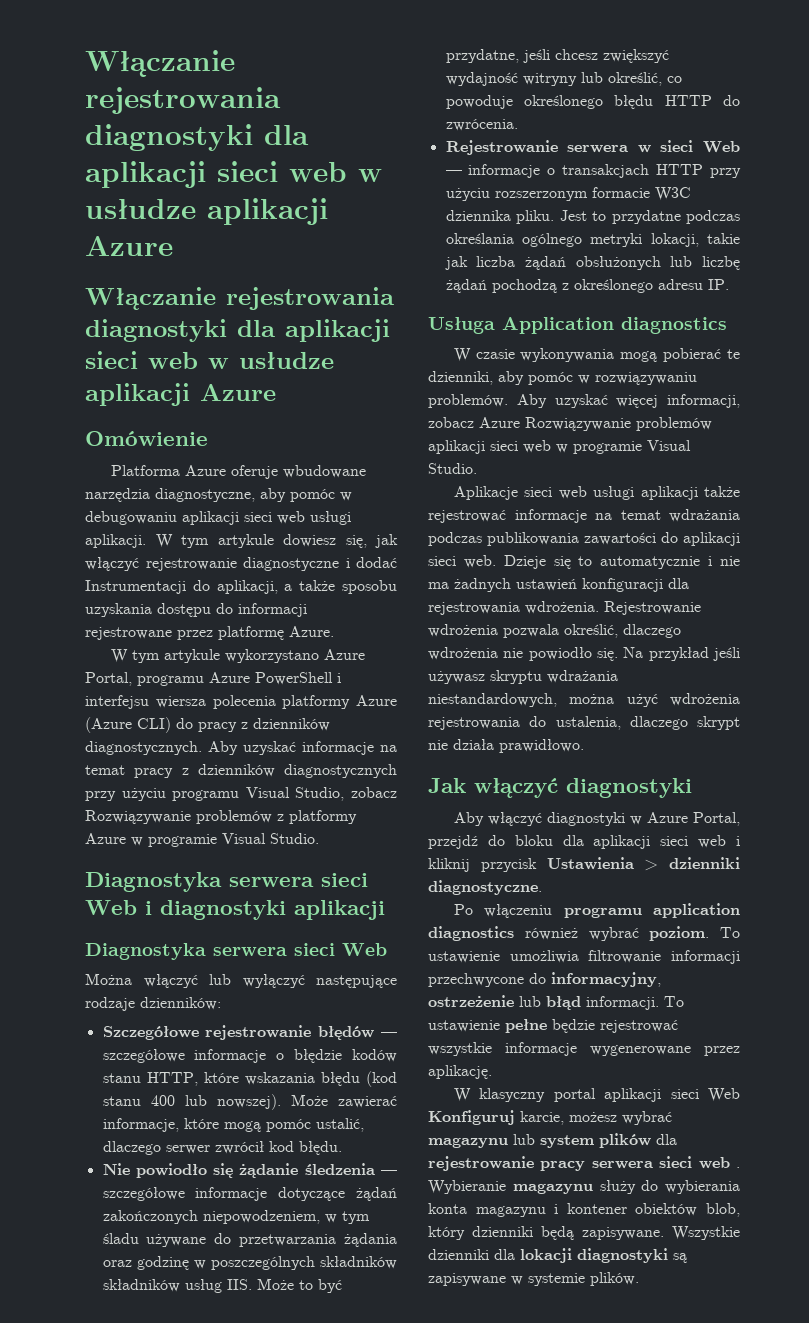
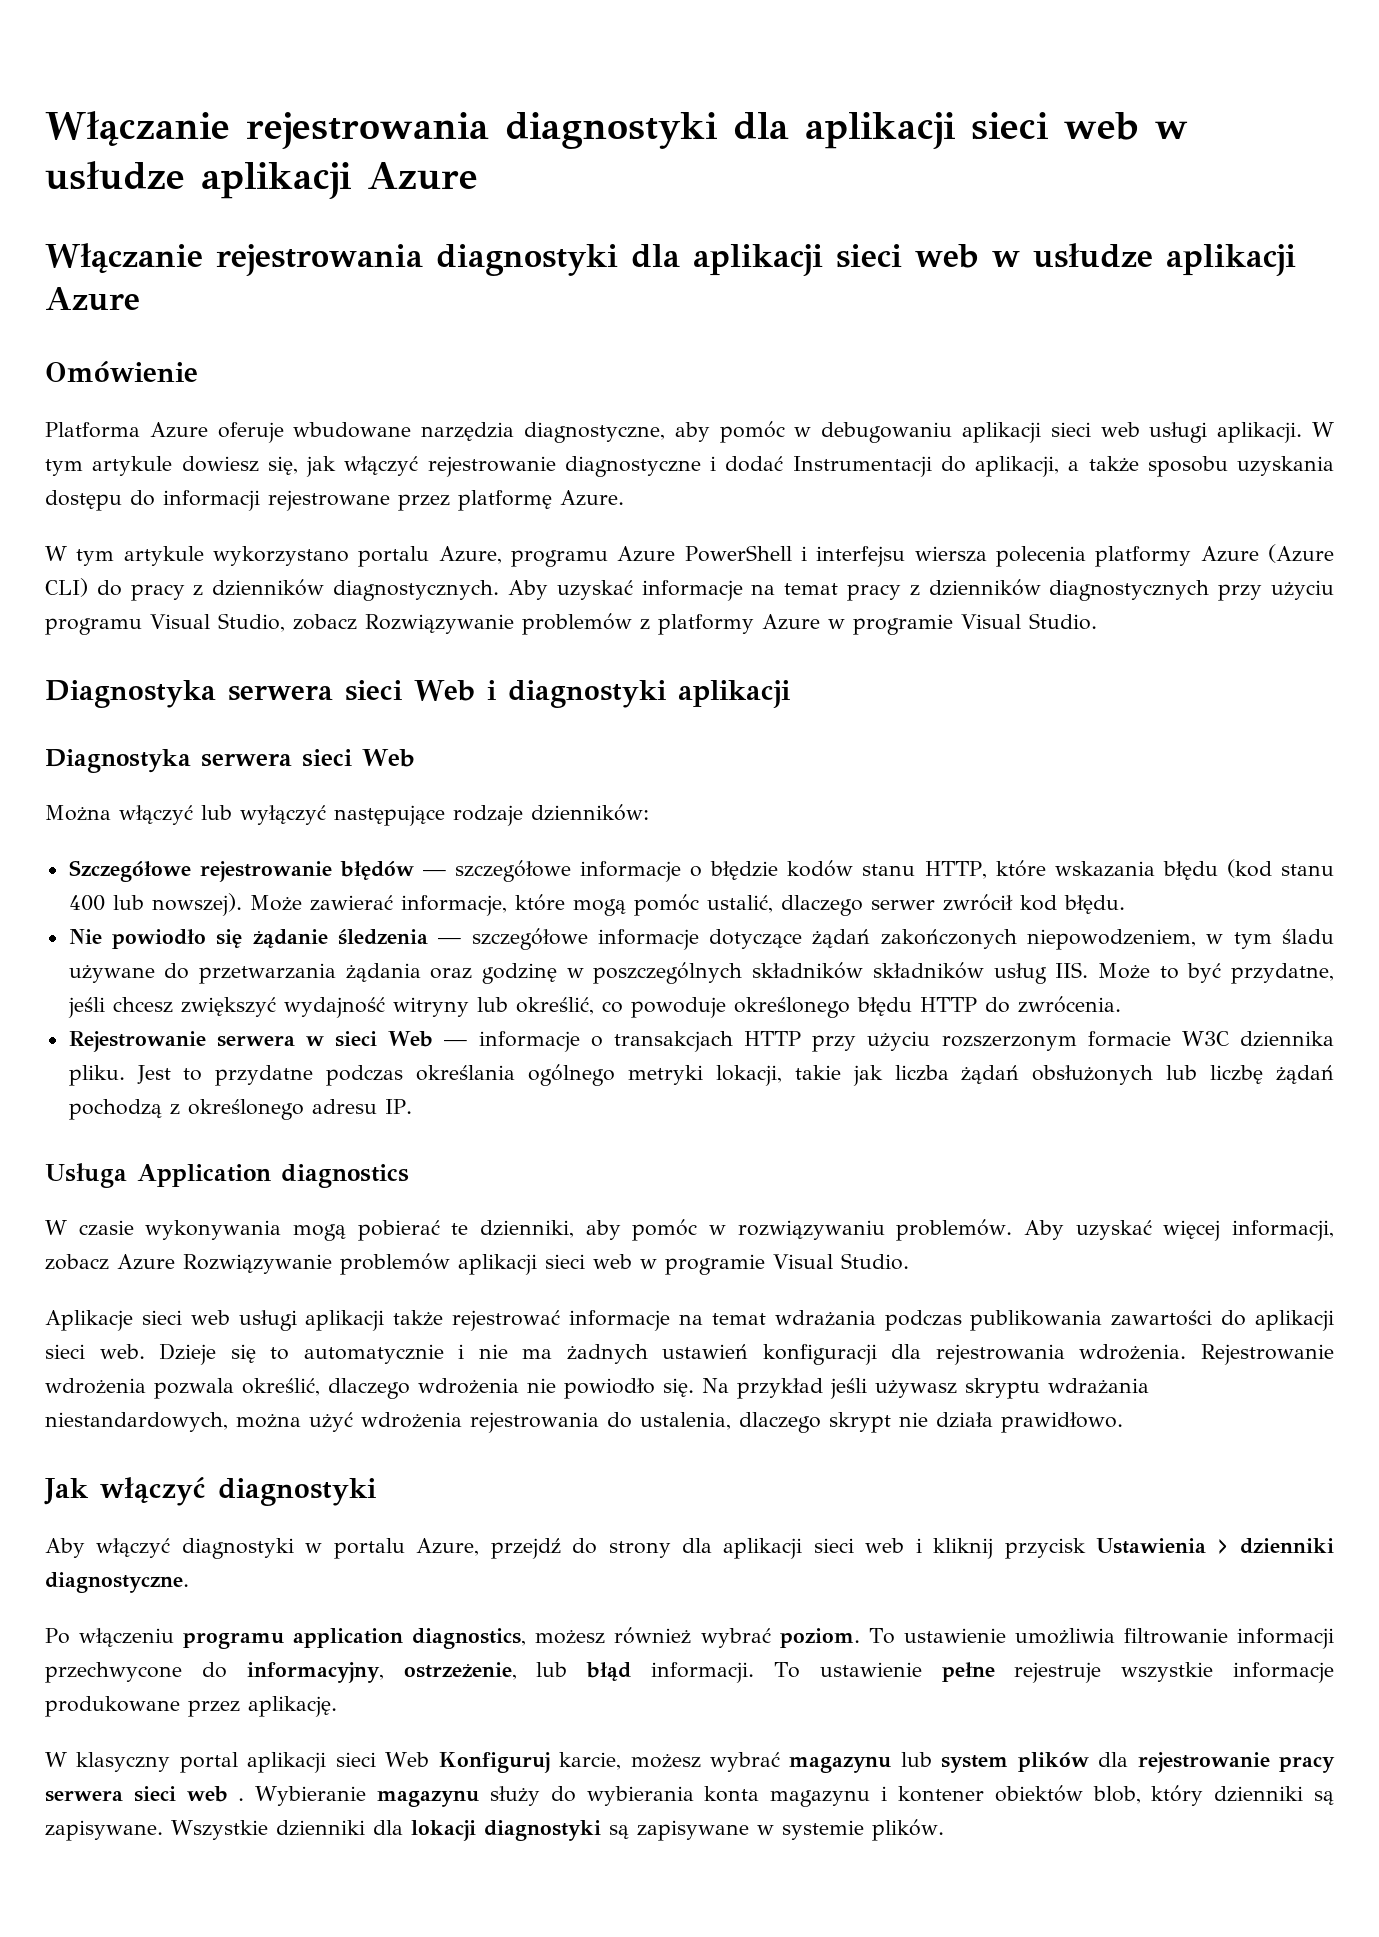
- W tym artykule wykorzystano Azure Portal, programu Azure PowerShell i interfejsu wiersza polecenia platformy Azure (Azure CLI) do pracy z dzienników diagnostycznych.
+ W tym artykule wykorzystano portalu Azure, programu Azure PowerShell i interfejsu wiersza polecenia platformy Azure (Azure CLI) do pracy z dzienników diagnostycznych.
- Aby włączyć diagnostyki w Azure Portal, przejdź do bloku dla aplikacji sieci web i kliknij przycisk Ustawienia > dzienniki diagnostyczne.
+ Aby włączyć diagnostyki w portalu Azure, przejdź do strony dla aplikacji sieci web i kliknij przycisk Ustawienia > dzienniki diagnostyczne.
- Po włączeniu programu application diagnostics również wybrać poziom.
+ Po włączeniu programu application diagnostics, możesz również wybrać poziom.
- To ustawienie umożliwia filtrowanie informacji przechwycone do informacyjny, ostrzeżenie lub błąd informacji.
+ To ustawienie umożliwia filtrowanie informacji przechwycone do informacyjny, ostrzeżenie, lub błąd informacji.
- To ustawienie pełne będzie rejestrować wszystkie informacje wygenerowane przez aplikację.
+ To ustawienie pełne rejestruje wszystkie informacje produkowane przez aplikację.
- Wybieranie magazynu służy do wybierania konta magazynu i kontener obiektów blob, który dzienniki będą zapisywane.
+ Wybieranie magazynu służy do wybierania konta magazynu i kontener obiektów blob, który dzienniki są zapisywane.

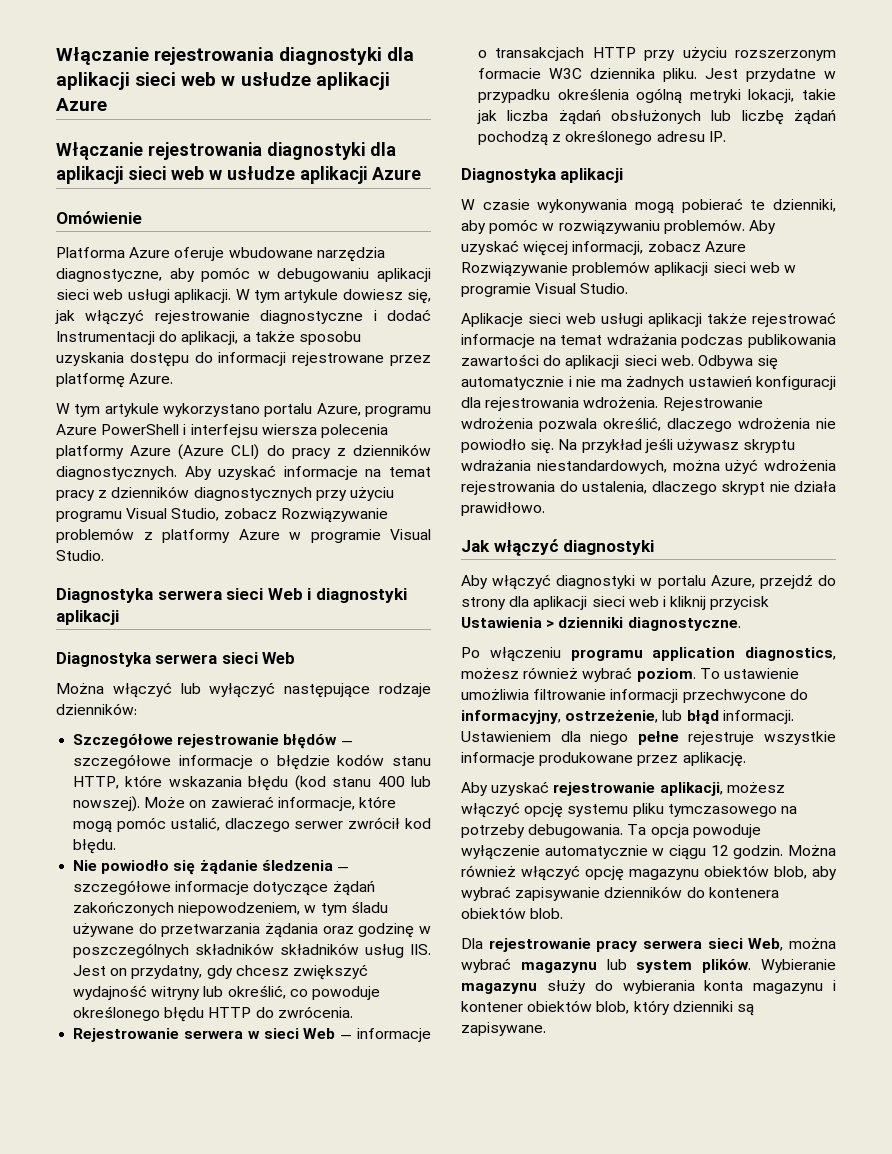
- Może zawierać informacje, które mogą pomóc ustalić, dlaczego serwer zwrócił kod błędu.
+ Może on zawierać informacje, które mogą pomóc ustalić, dlaczego serwer zwrócił kod błędu.
- Nie powiodło się żądanie śledzenia — szczegółowe informacje dotyczące żądań zakończonych niepowodzeniem, w tym śladu używane do przetwarzania żądania oraz godzinę w poszczególnych składników składników usług IIS. Może to być przydatne, jeśli chcesz zwiększyć wydajność witryny lub określić, co powoduje określonego błędu HTTP do zwrócenia.
+ Nie powiodło się żądanie śledzenia — szczegółowe informacje dotyczące żądań zakończonych niepowodzeniem, w tym śladu używane do przetwarzania żądania oraz godzinę w poszczególnych składników składników usług IIS. Jest on przydatny, gdy chcesz zwiększyć wydajność witryny lub określić, co powoduje określonego błędu HTTP do zwrócenia.
- Jest to przydatne podczas określania ogólnego metryki lokacji, takie jak liczba żądań obsłużonych lub liczbę żądań pochodzą z określonego adresu IP.
+ Jest przydatne w przypadku określenia ogólną metryki lokacji, takie jak liczba żądań obsłużonych lub liczbę żądań pochodzą z określonego adresu IP.
- Usługa Application diagnostics
+ Diagnostyka aplikacji
- Dzieje się to automatycznie i nie ma żadnych ustawień konfiguracji dla rejestrowania wdrożenia.
+ Odbywa się automatycznie i nie ma żadnych ustawień konfiguracji dla rejestrowania wdrożenia.
- To ustawienie pełne rejestruje wszystkie informacje produkowane przez aplikację.
+ Ustawieniem dla niego pełne rejestruje wszystkie informacje produkowane przez aplikację.
- W klasyczny portal aplikacji sieci Web Konfiguruj karcie, możesz wybrać magazynu lub system plików dla rejestrowanie pracy serwera sieci web .
+ Aby uzyskać rejestrowanie aplikacji, możesz włączyć opcję systemu pliku tymczasowego na potrzeby debugowania. Ta opcja powoduje wyłączenie automatycznie w ciągu 12 godzin. Można również włączyć opcję magazynu obiektów blob, aby wybrać zapisywanie dzienników do kontenera obiektów blob.
+ Dla rejestrowanie pracy serwera sieci Web, można wybrać magazynu lub system plików.
- Wszystkie dzienniki dla lokacji diagnostyki są zapisywane w systemie plików.

